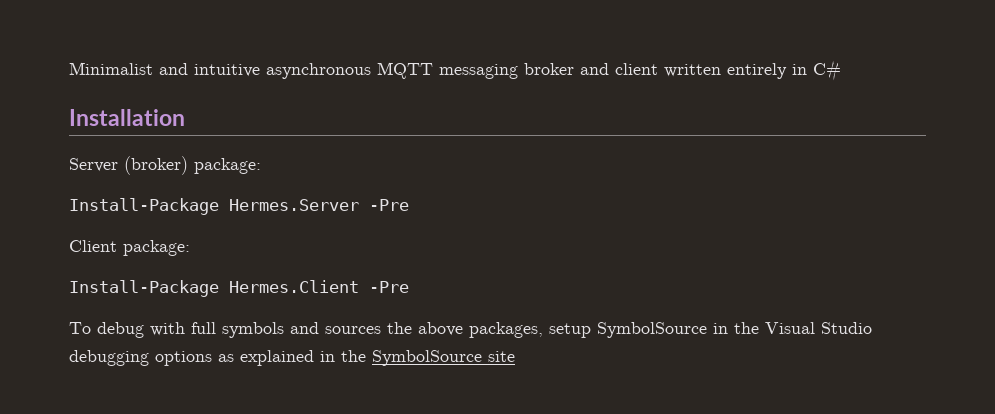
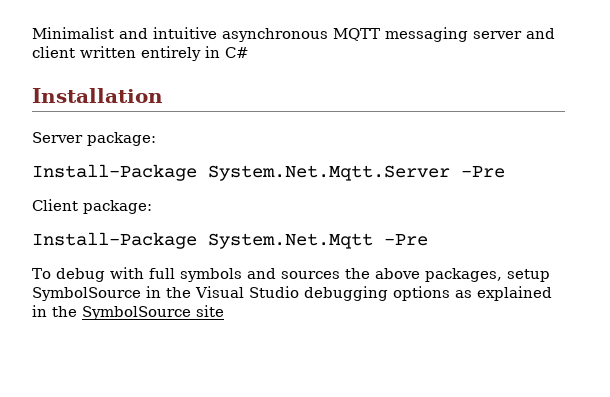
- Minimalist and intuitive asynchronous MQTT messaging broker and client written entirely in C#
+ Minimalist and intuitive asynchronous MQTT messaging server and client written entirely in C#
- Server (broker) package:
- Install-Package Hermes.Server -Pre
+ Server package:
+ Install-Package System.Net.Mqtt.Server -Pre
- Install-Package Hermes.Client -Pre
+ Install-Package System.Net.Mqtt -Pre

